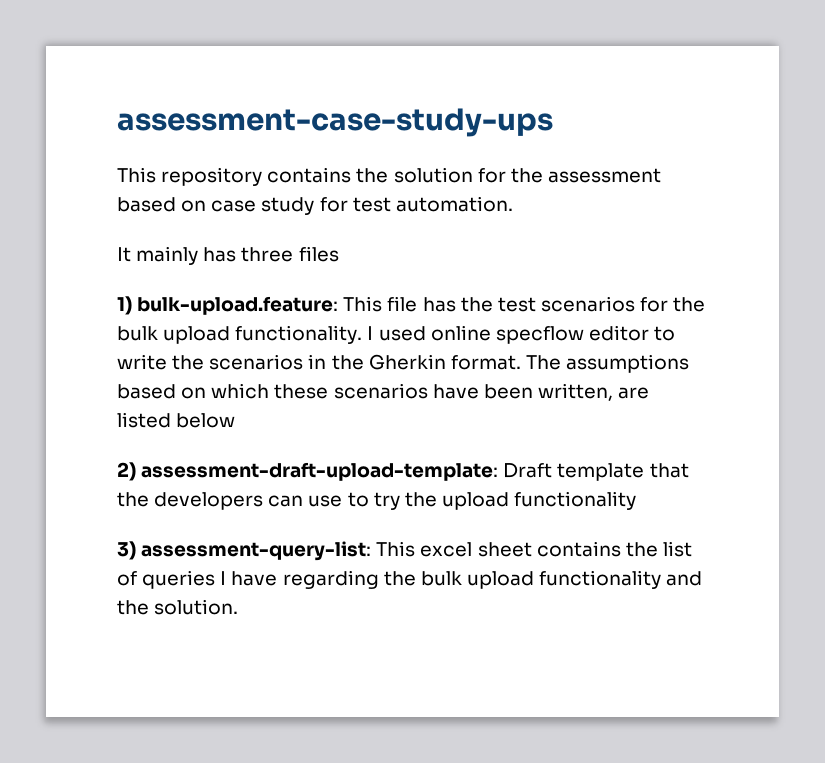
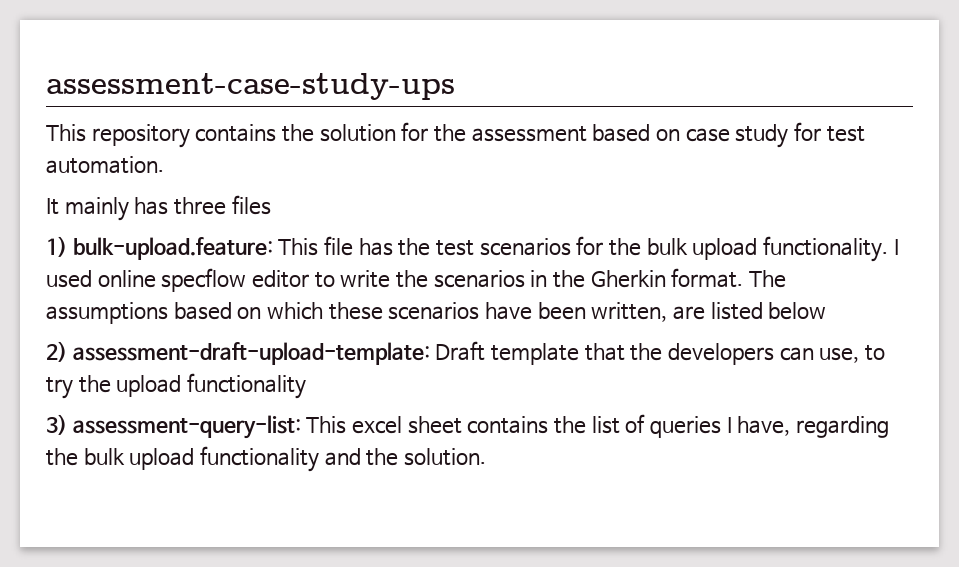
- 2) assessment-draft-upload-template: Draft template that the developers can use to try the upload functionality
+ 2) assessment-draft-upload-template: Draft template that the developers can use, to try the upload functionality
- 3) assessment-query-list: This excel sheet contains the list of queries I have regarding the bulk upload functionality and the solution.
+ 3) assessment-query-list: This excel sheet contains the list of queries I have, regarding the bulk upload functionality and the solution.

